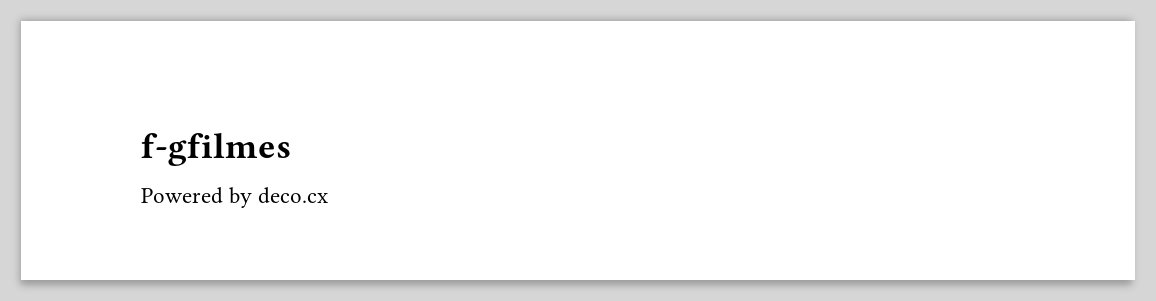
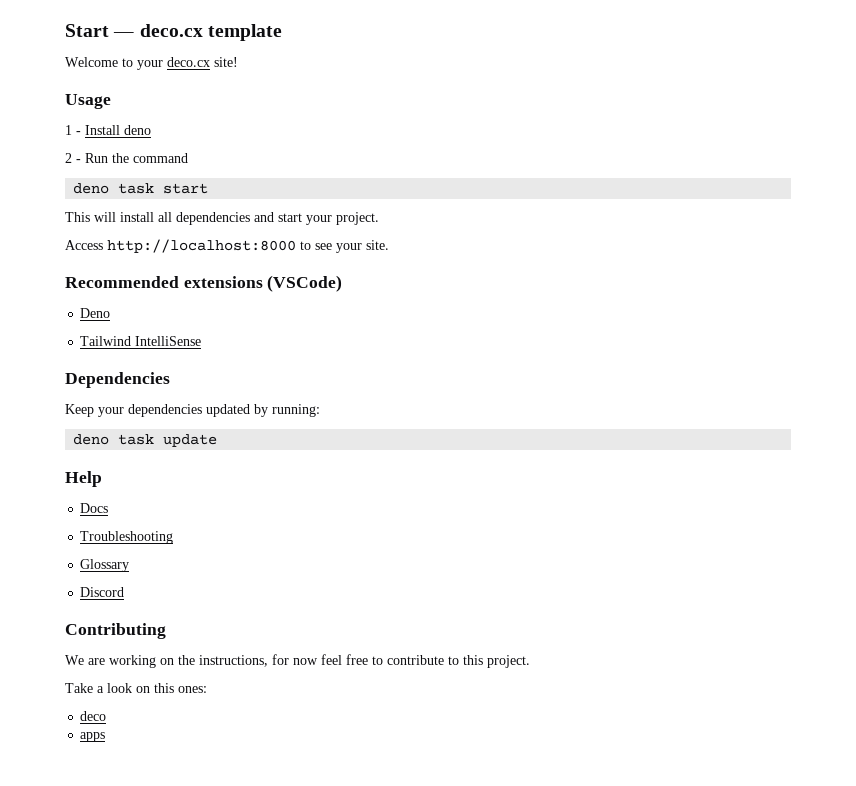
- f-gfilmes
- Powered by deco.cx
+ Start — deco.cx template
+ Welcome to your deco.cx site!
+ Usage
+ 1 - Install deno
+ 2 - Run the command
+ deno task start
+ This will install all dependencies and start your project.
+ Access http://localhost:8000 to see your site.
+ Recommended extensions (VSCode)
+ Deno
+ Tailwind IntelliSense
+ Dependencies
+ Keep your dependencies updated by running:
+ deno task update
+ Help
+ Docs
+ Troubleshooting
+ Glossary
+ Discord
+ Contributing
+ We are working on the instructions, for now feel free to contribute to this project.
+ Take a look on this ones:
+ deco
+ apps

